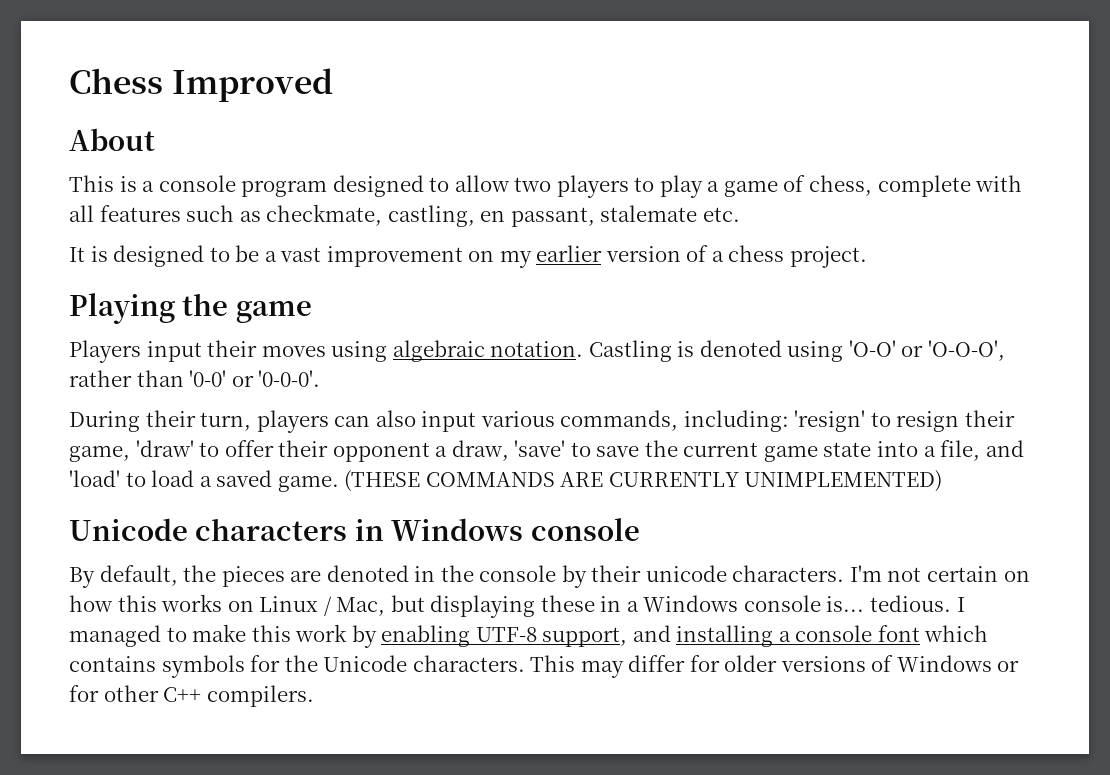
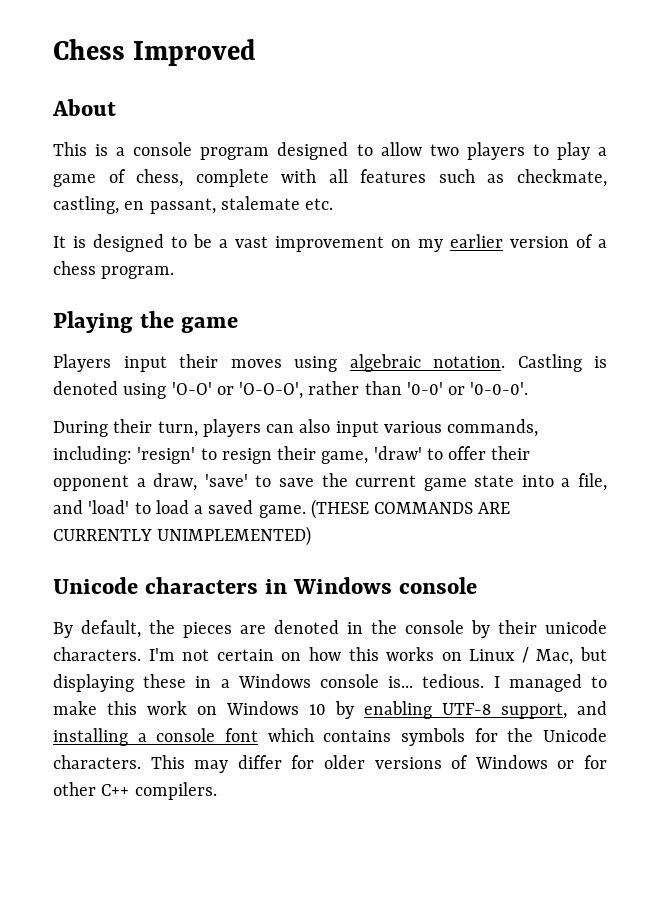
- It is designed to be a vast improvement on my earlier version of a chess project.
+ It is designed to be a vast improvement on my earlier version of a chess program.
- I managed to make this work by enabling UTF-8 support, and installing a console font which contains symbols for the Unicode characters.
+ I managed to make this work on Windows 10 by enabling UTF-8 support, and installing a console font which contains symbols for the Unicode characters.

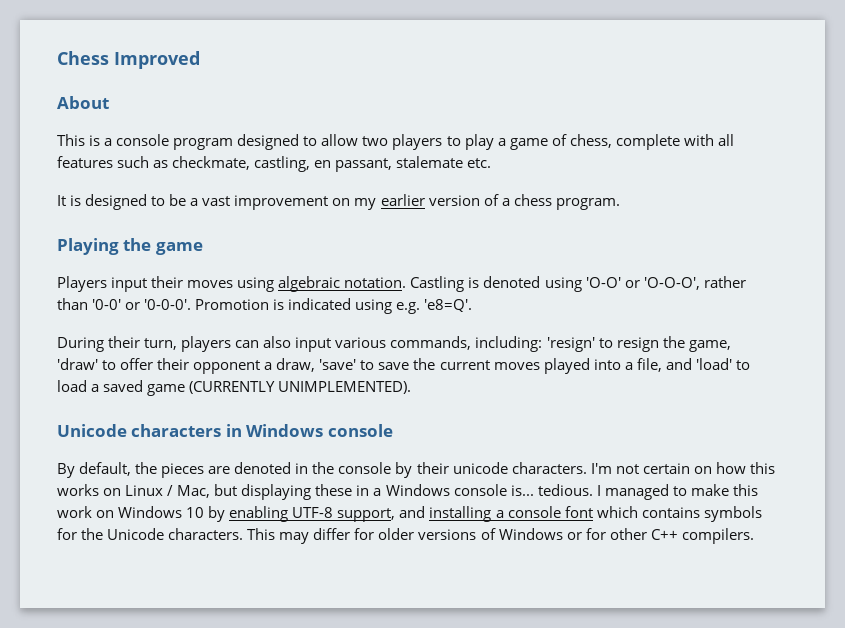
+ Promotion is indicated using e.g. 'e8=Q'.
- During their turn, players can also input various commands, including: 'resign' to resign their game, 'draw' to offer their opponent a draw, 'save' to save the current game state into a file, and 'load' to load a saved game. (THESE COMMANDS ARE CURRENTLY UNIMPLEMENTED)
+ During their turn, players can also input various commands, including: 'resign' to resign the game, 'draw' to offer their opponent a draw, 'save' to save the current moves played into a file, and 'load' to load a saved game (CURRENTLY UNIMPLEMENTED).

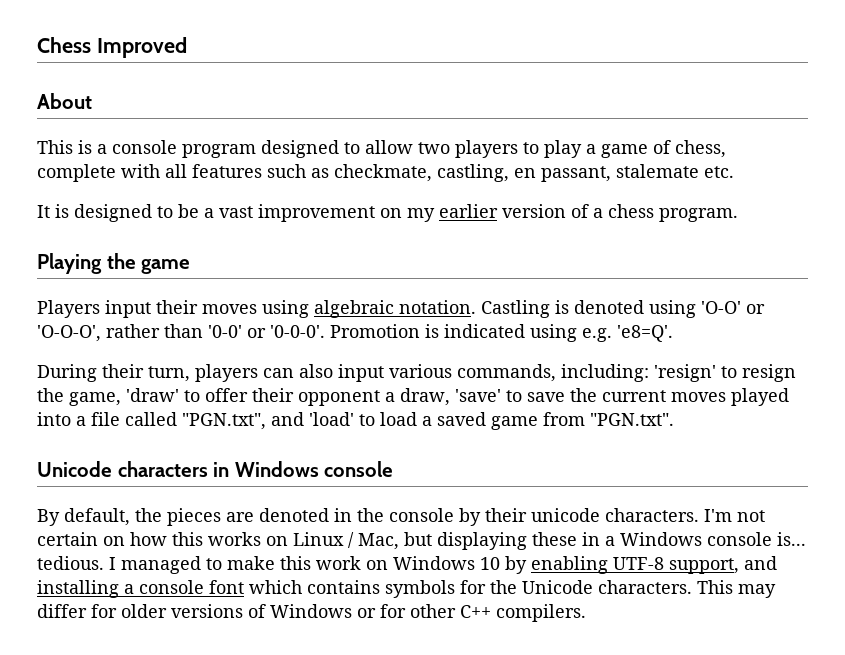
- During their turn, players can also input various commands, including: 'resign' to resign the game, 'draw' to offer their opponent a draw, 'save' to save the current moves played into a file, and 'load' to load a saved game (CURRENTLY UNIMPLEMENTED).
+ During their turn, players can also input various commands, including: 'resign' to resign the game, 'draw' to offer their opponent a draw, 'save' to save the current moves played into a file called "PGN.txt", and 'load' to load a saved game from "PGN.txt".

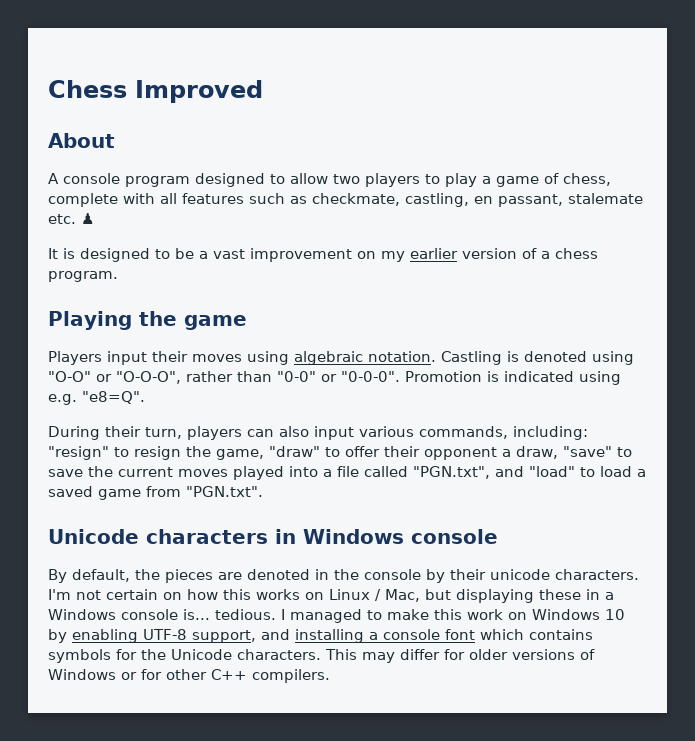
- This is a console program designed to allow two players to play a game of chess, complete with all features such as checkmate, castling, en passant, stalemate etc.
+ A console program designed to allow two players to play a game of chess, complete with all features such as checkmate, castling, en passant, stalemate etc. ♟
- Castling is denoted using 'O-O' or 'O-O-O', rather than '0-0' or '0-0-0'.
+ Castling is denoted using "O-O" or "O-O-O", rather than "0-0" or "0-0-0".
- Promotion is indicated using e.g. 'e8=Q'.
+ Promotion is indicated using e.g. "e8=Q".
- During their turn, players can also input various commands, including: 'resign' to resign the game, 'draw' to offer their opponent a draw, 'save' to save the current moves played into a file called "PGN.txt", and 'load' to load a saved game from "PGN.txt".
+ During their turn, players can also input various commands, including: "resign" to resign the game, "draw" to offer their opponent a draw, "save" to save the current moves played into a file called "PGN.txt", and "load" to load a saved game from "PGN.txt".

